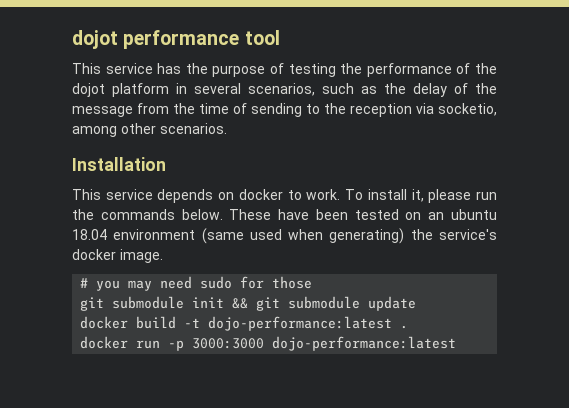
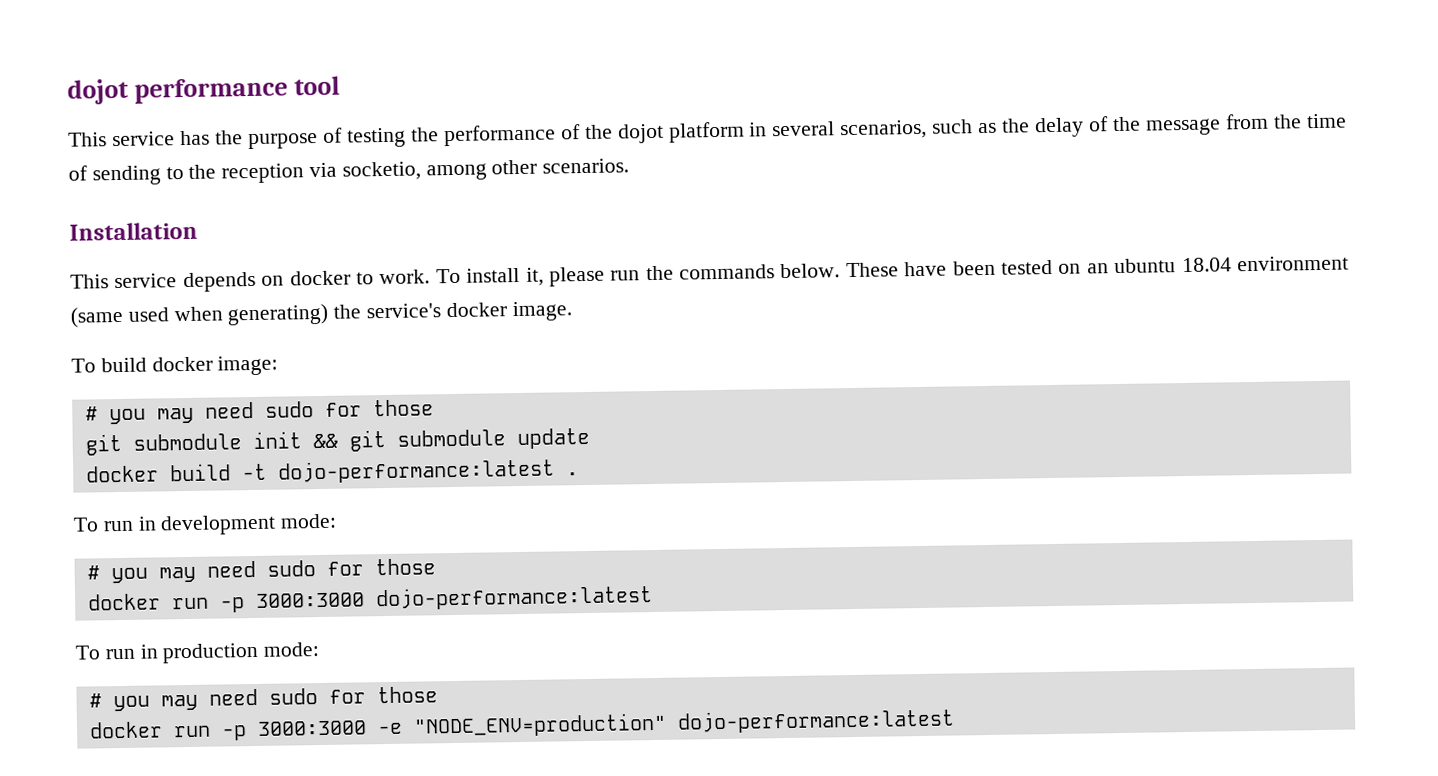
+ To build docker image:
+ To run in development mode:
+ # you may need sudo for those
+ To run in production mode:
+ # you may need sudo for those
+ docker run -p 3000:3000 -e "NODE_ENV=production" dojo-performance:latest

